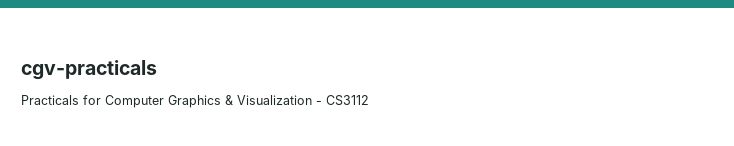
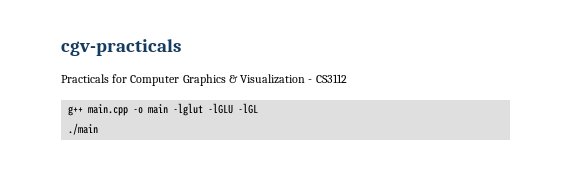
+ g++ main.cpp -o main -lglut -lGLU -lGL
+ ./main

